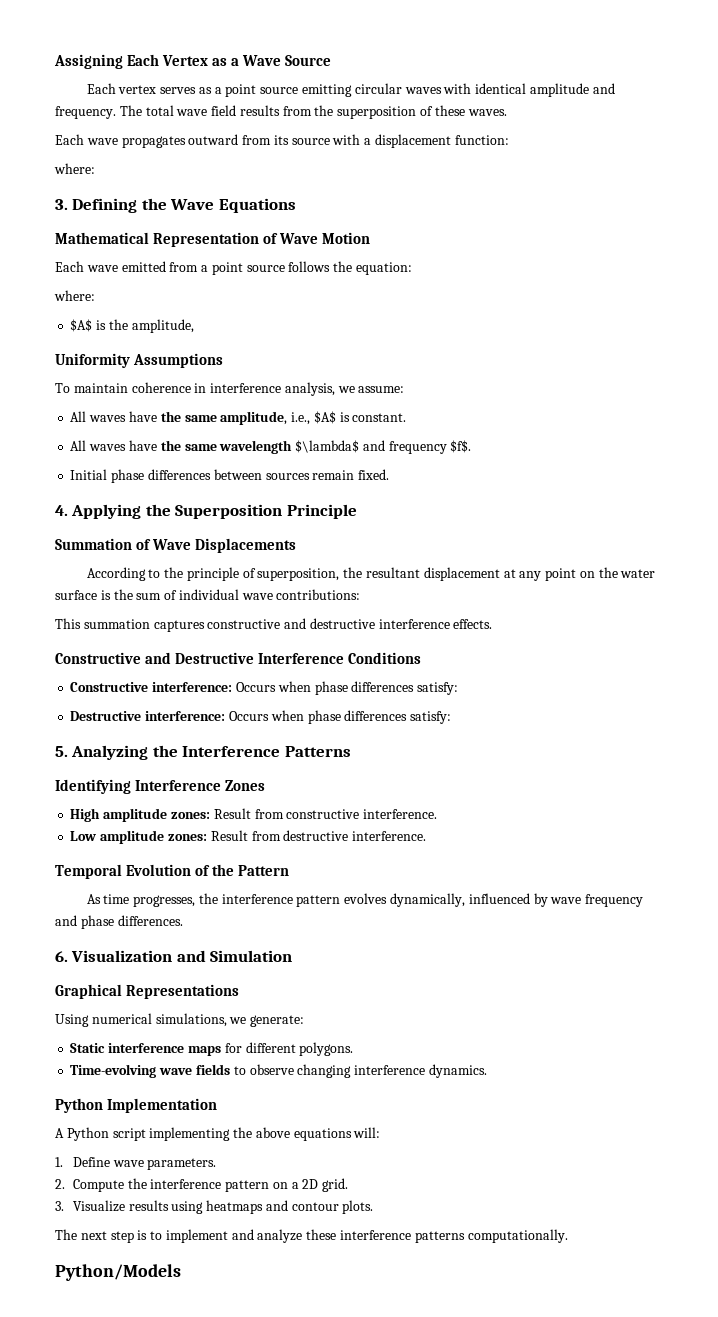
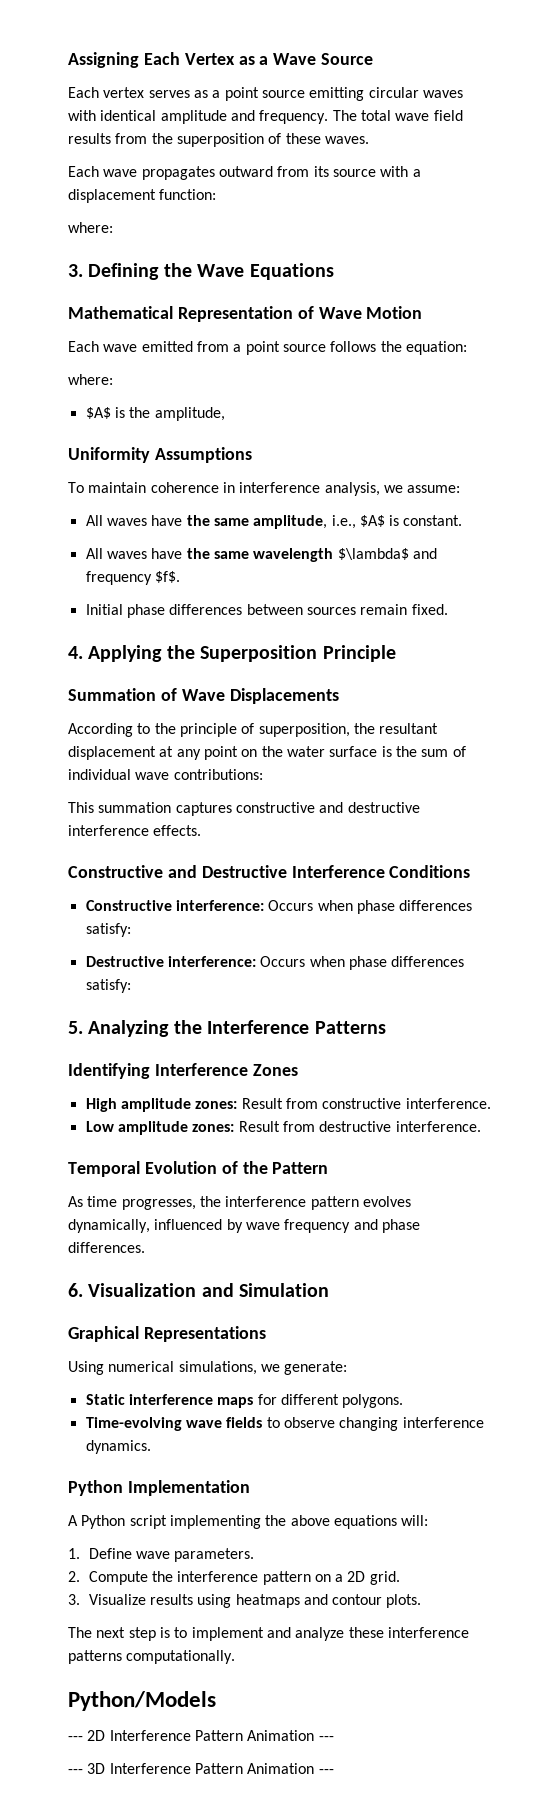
+ --- 2D Interference Pattern Animation ---
+ --- 3D Interference Pattern Animation ---

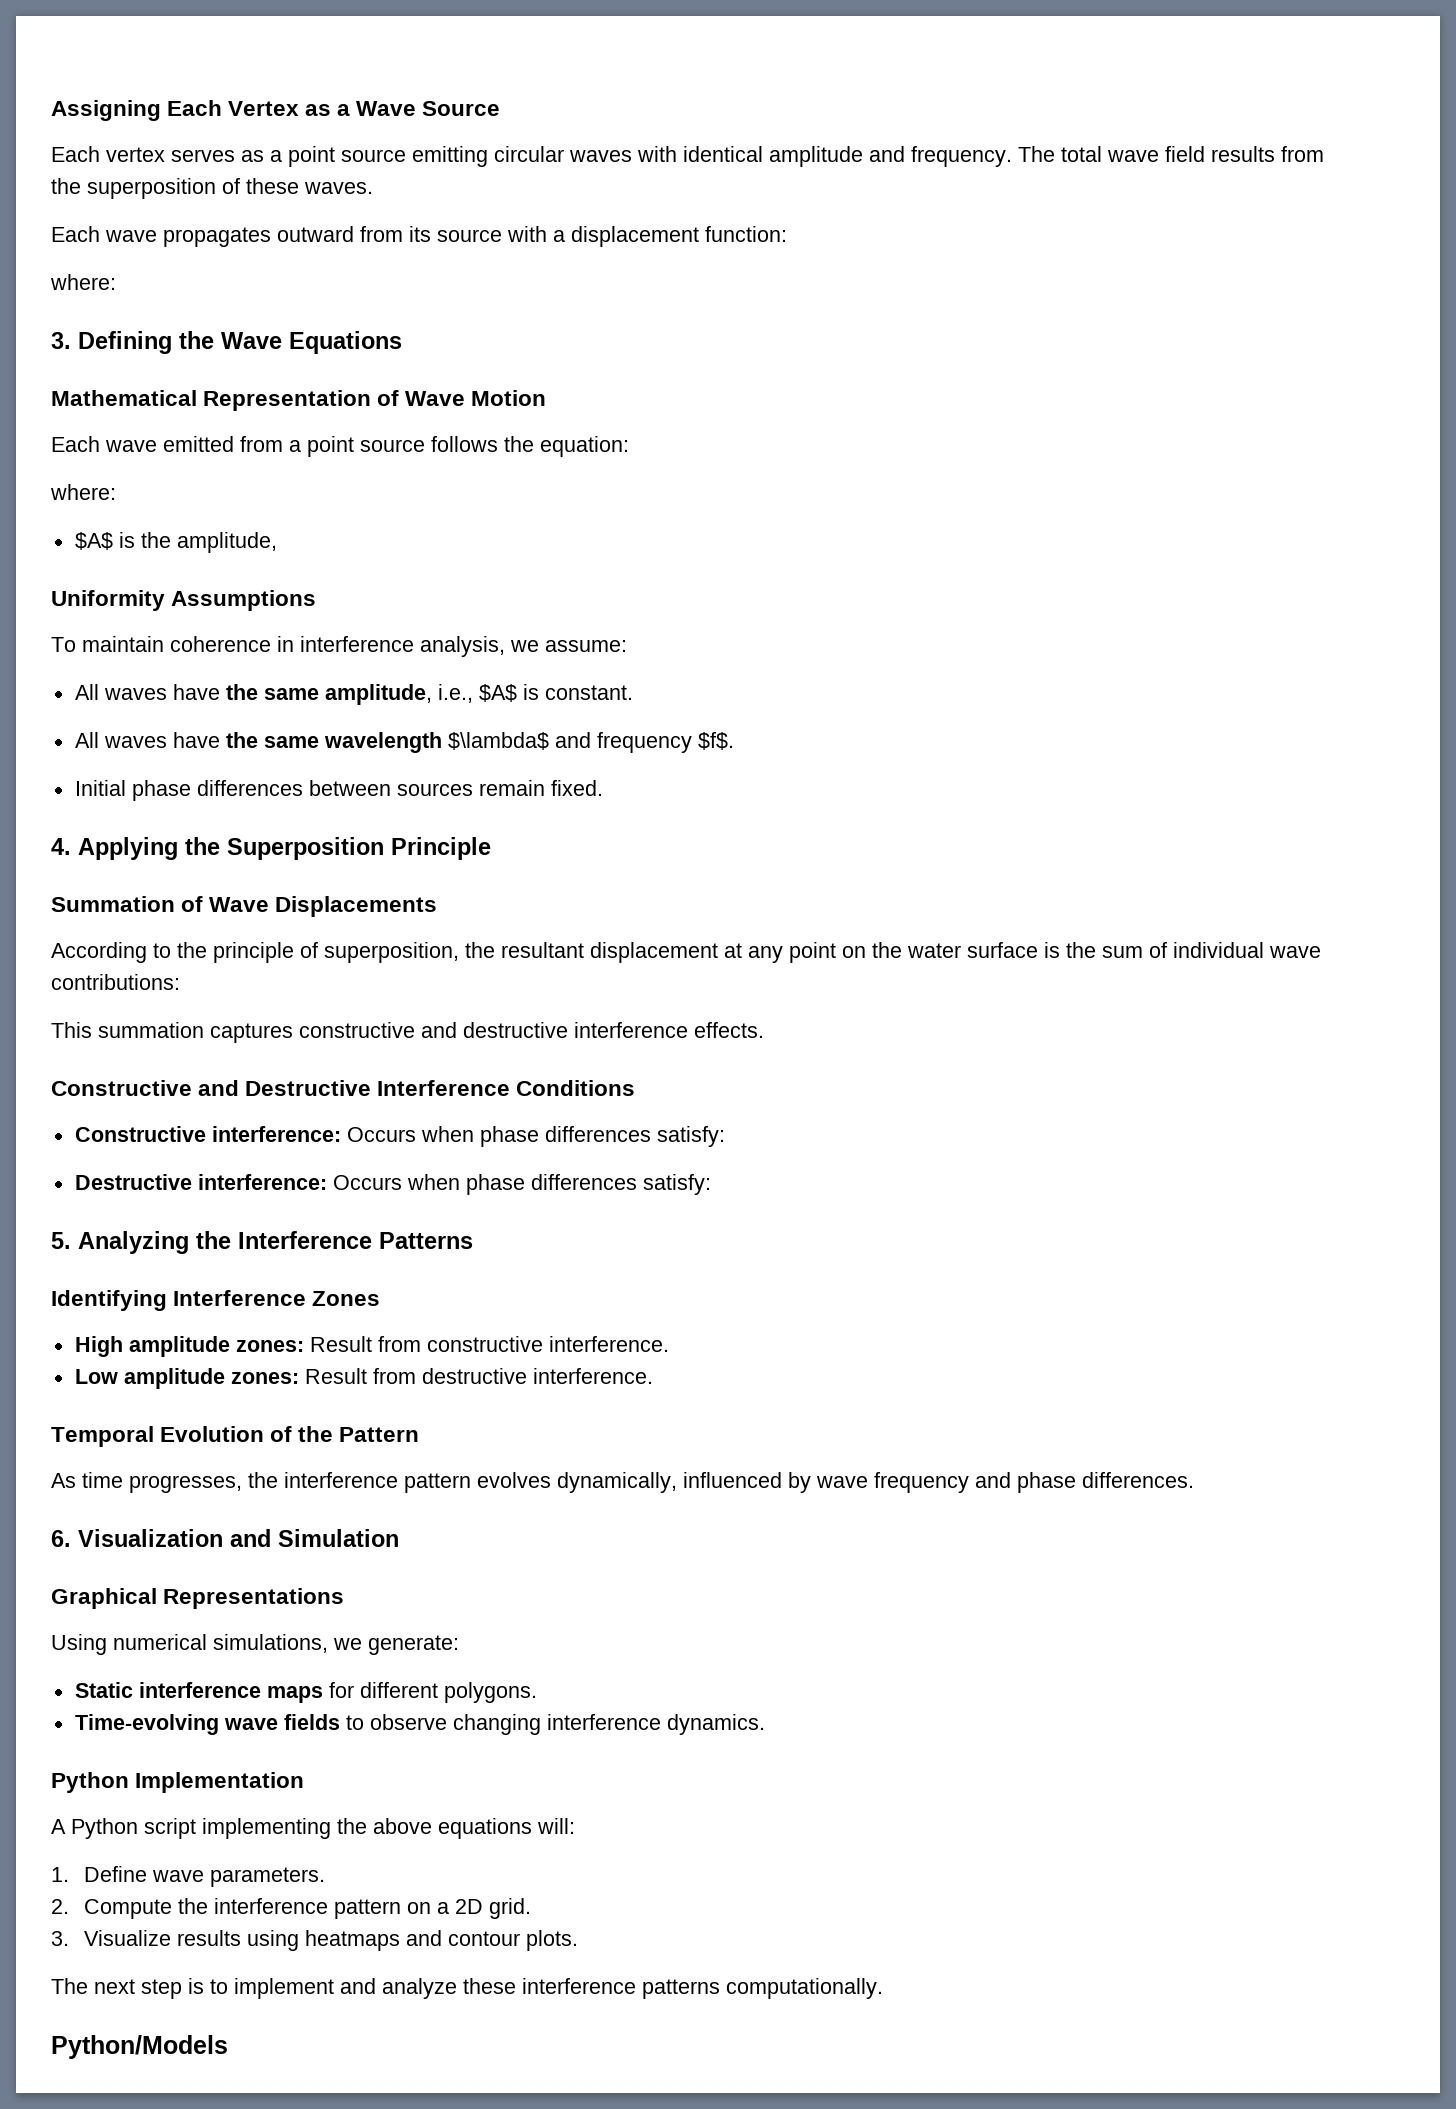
- --- 2D Interference Pattern Animation ---
- --- 3D Interference Pattern Animation ---

